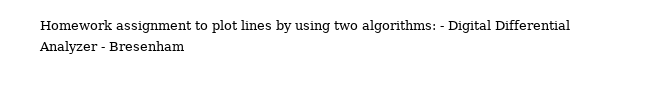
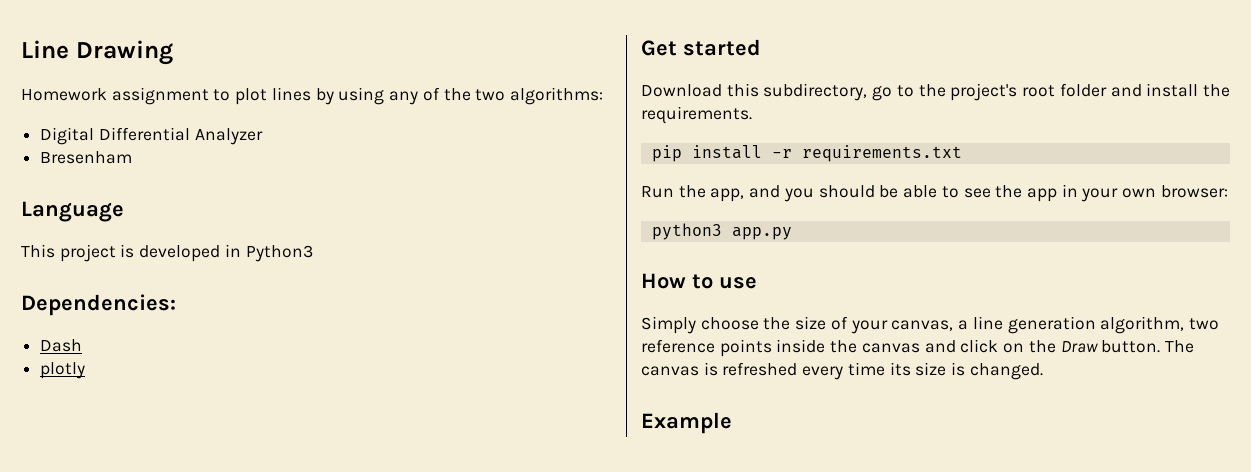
+ Line Drawing
- Homework assignment to plot lines by using two algorithms: - Digital Differential Analyzer - Bresenham
+ Homework assignment to plot lines by using any of the two algorithms:
+ Digital Differential Analyzer
+ Bresenham
+ Language
+ This project is developed in Python3
+ Dependencies:
+ Dash
+ plotly
+ Get started
+ Download this subdirectory, go to the project's root folder and install the requirements.
+ pip install -r requirements.txt
+ Run the app, and you should be able to see the app in your own browser:
+ python3 app.py
+ How to use
+ Simply choose the size of your canvas, a line generation algorithm, two reference points inside the canvas and click on the Draw button. The canvas is refreshed every time its size is changed.
+ Example

